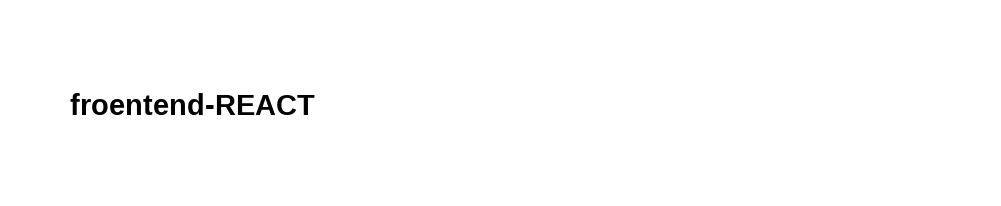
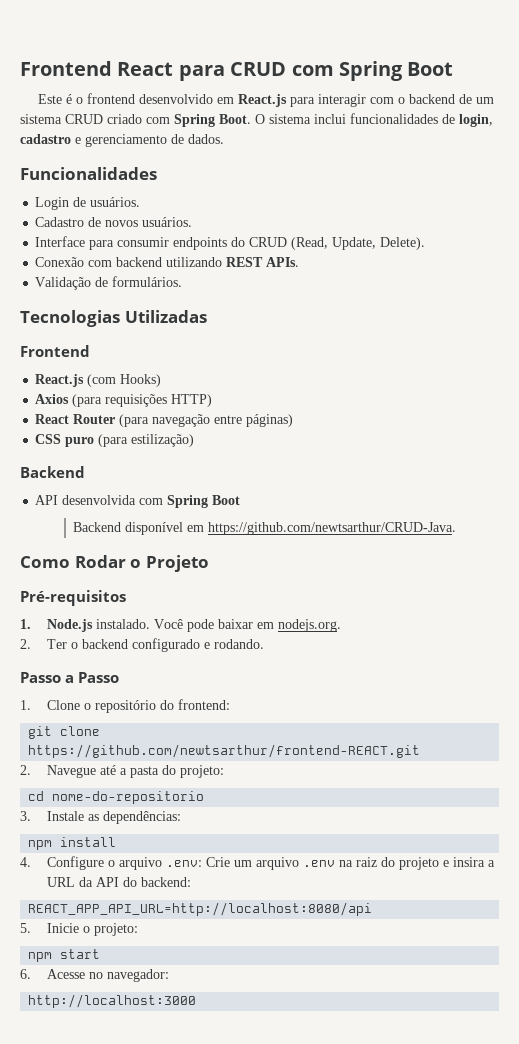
- froentend-REACT
+ Frontend React para CRUD com Spring Boot
+ Este é o frontend desenvolvido em React.js para interagir com o backend de um sistema CRUD criado com Spring Boot. O sistema inclui funcionalidades de login, cadastro e gerenciamento de dados.
+ Funcionalidades
+ Login de usuários.
+ Cadastro de novos usuários.
+ Interface para consumir endpoints do CRUD (Read, Update, Delete).
+ Conexão com backend utilizando REST APIs.
+ Validação de formulários.
+ Tecnologias Utilizadas
+ Frontend
+ React.js (com Hooks)
+ Axios (para requisições HTTP)
+ React Router (para navegação entre páginas)
+ CSS puro (para estilização)
+ Backend
+ API desenvolvida com Spring Boot
+ Backend disponível em https://github.com/newtsarthur/CRUD-Java.
+ Como Rodar o Projeto
+ Pré-requisitos
+ 1. Node.js instalado. Você pode baixar em nodejs.org.
+ 2. Ter o backend configurado e rodando.
+ Passo a Passo
+ 1. Clone o repositório do frontend:
+ git clone https://github.com/newtsarthur/frontend-REACT.git
+ 2. Navegue até a pasta do projeto:
+ cd nome-do-repositorio
+ 3. Instale as dependências:
+ npm install
+ 4. Configure o arquivo .env: Crie um arquivo .env na raiz do projeto e insira a URL da API do backend:
+ REACT_APP_API_URL=http://localhost:8080/api
+ 5. Inicie o projeto:
+ npm start
+ 6. Acesse no navegador:
+ http://localhost:3000

